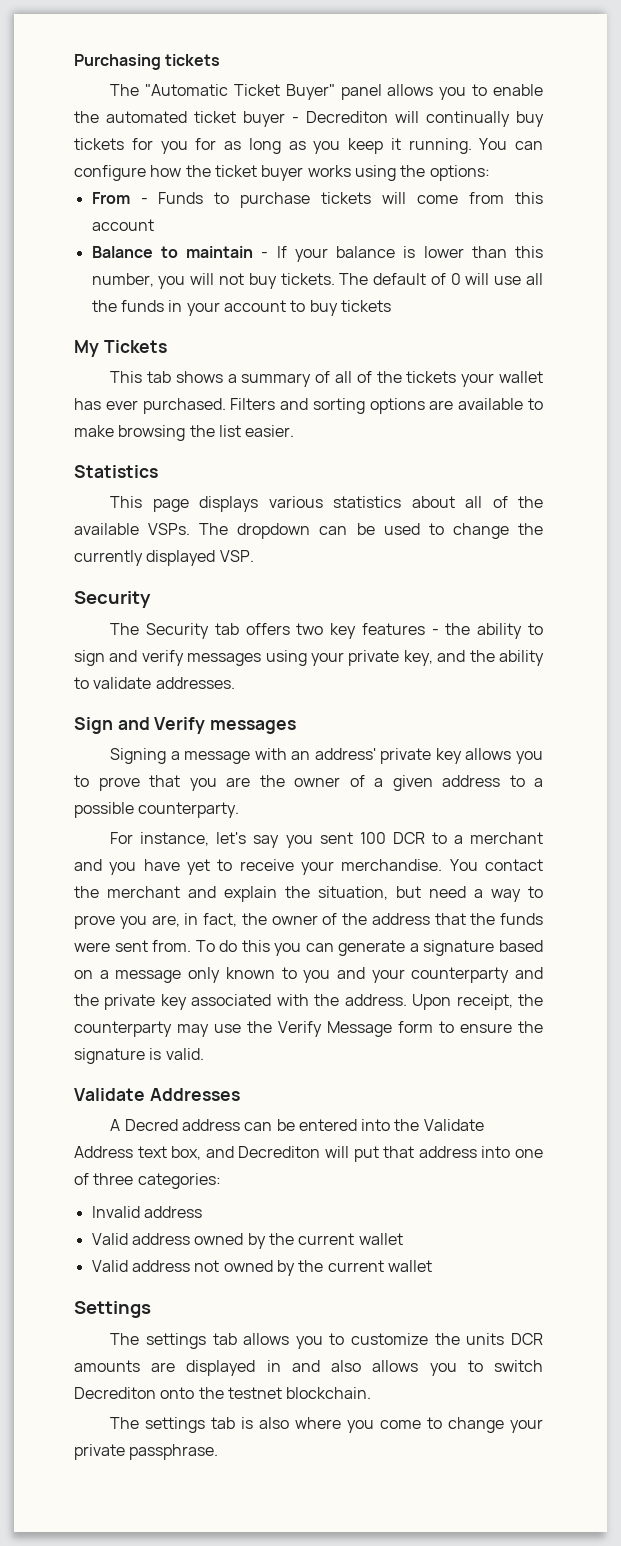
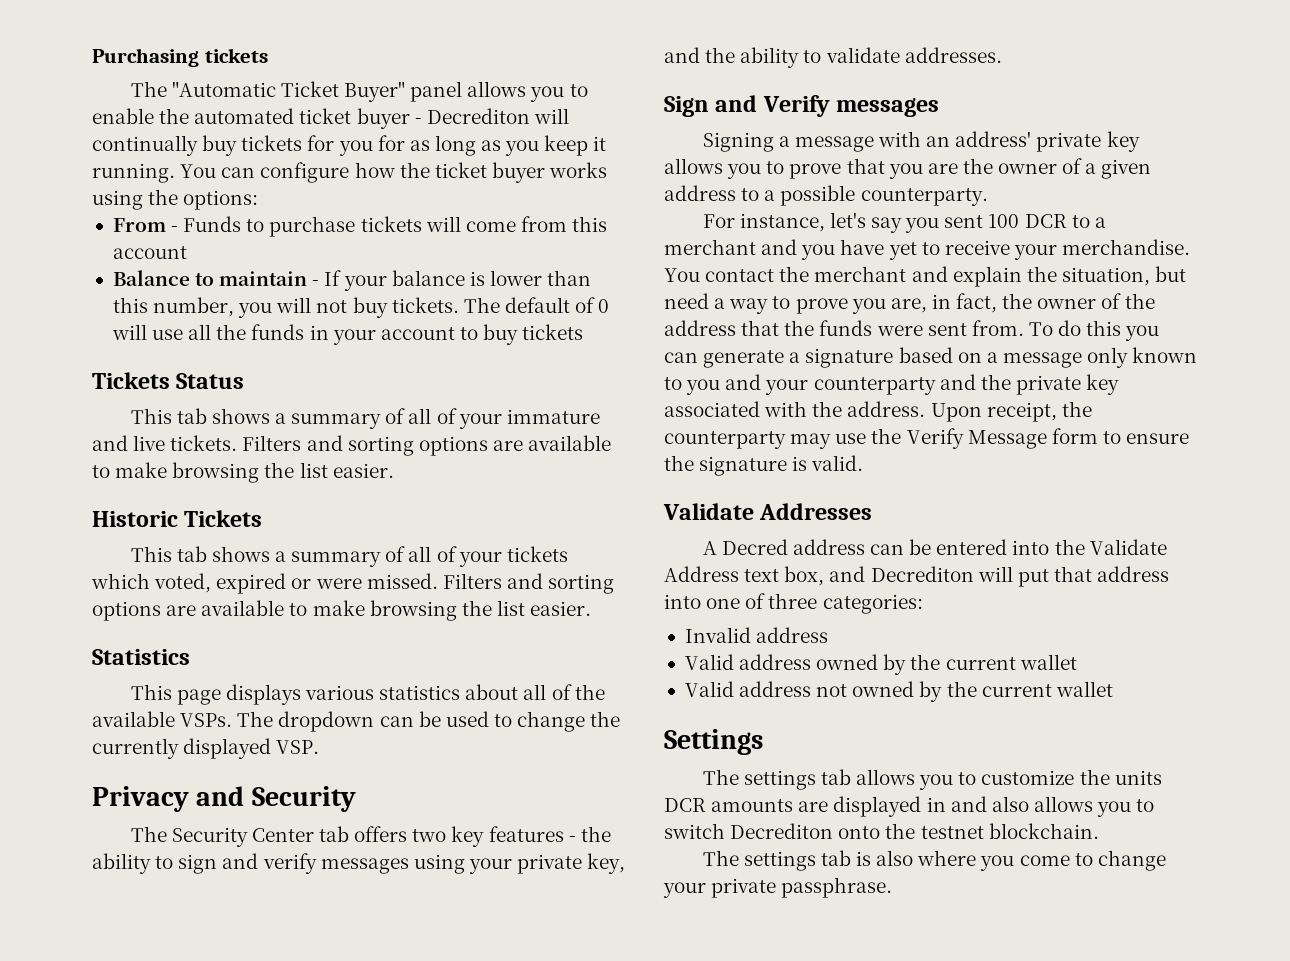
- My Tickets
+ Tickets Status
+ This tab shows a summary of all of your immature and live tickets. Filters and sorting options are available to make browsing the list easier.
+ Historic Tickets
- This tab shows a summary of all of the tickets your wallet has ever purchased.
+ This tab shows a summary of all of your tickets which voted, expired or were missed.
  The dropdown can be used to change the currently displayed VSP.
- Security
+ Privacy and Security
- The Security tab offers two key features - the ability to sign and verify messages using your private key, and the ability to validate addresses.
+ The Security Center tab offers two key features - the ability to sign and verify messages using your private key, and the ability to validate addresses.

